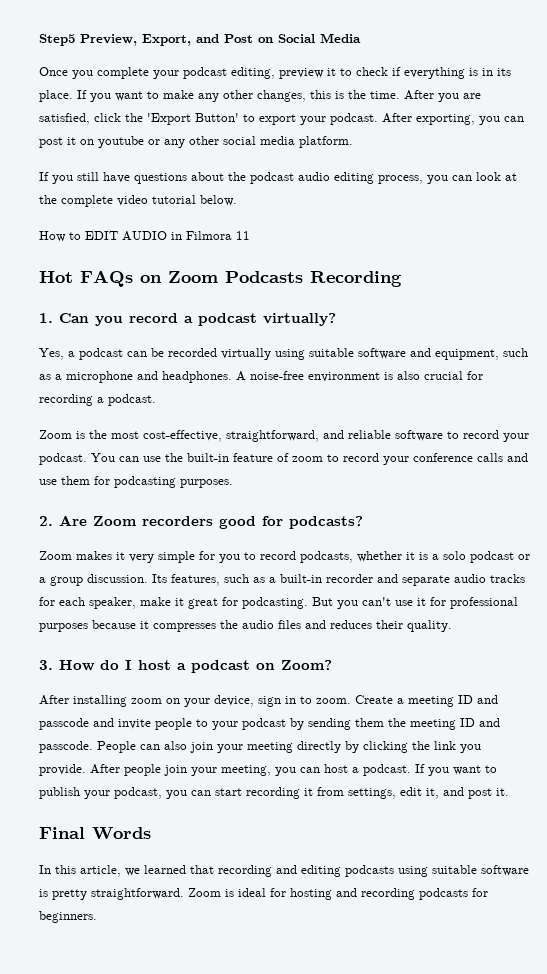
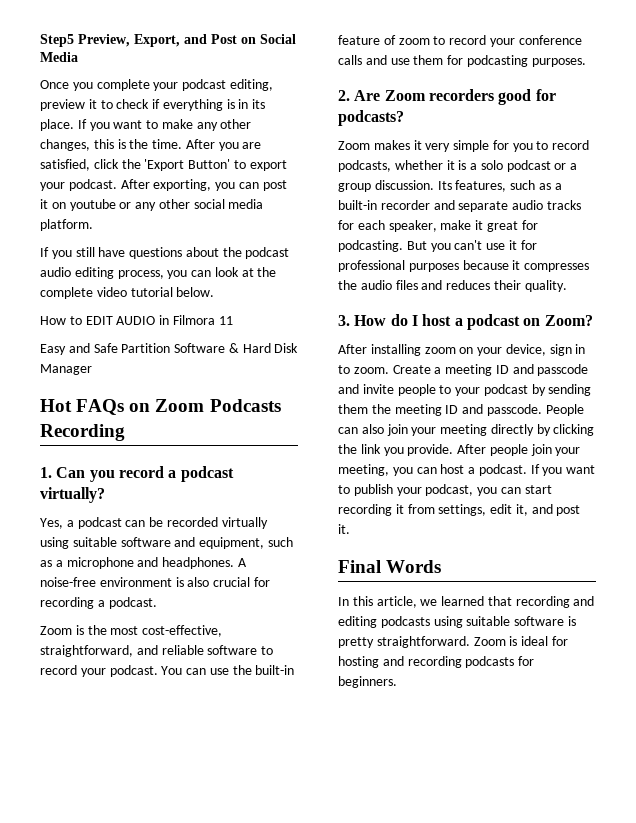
+ Easy and Safe Partition Software & Hard Disk Manager

